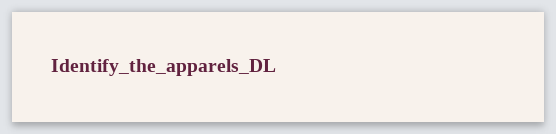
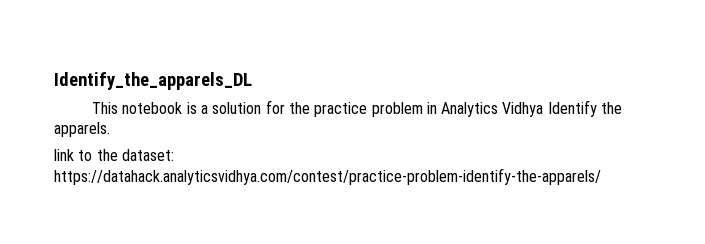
+ This notebook is a solution for the practice problem in Analytics Vidhya Identify the apparels.
+ link to the dataset: https://datahack.analyticsvidhya.com/contest/practice-problem-identify-the-apparels/

